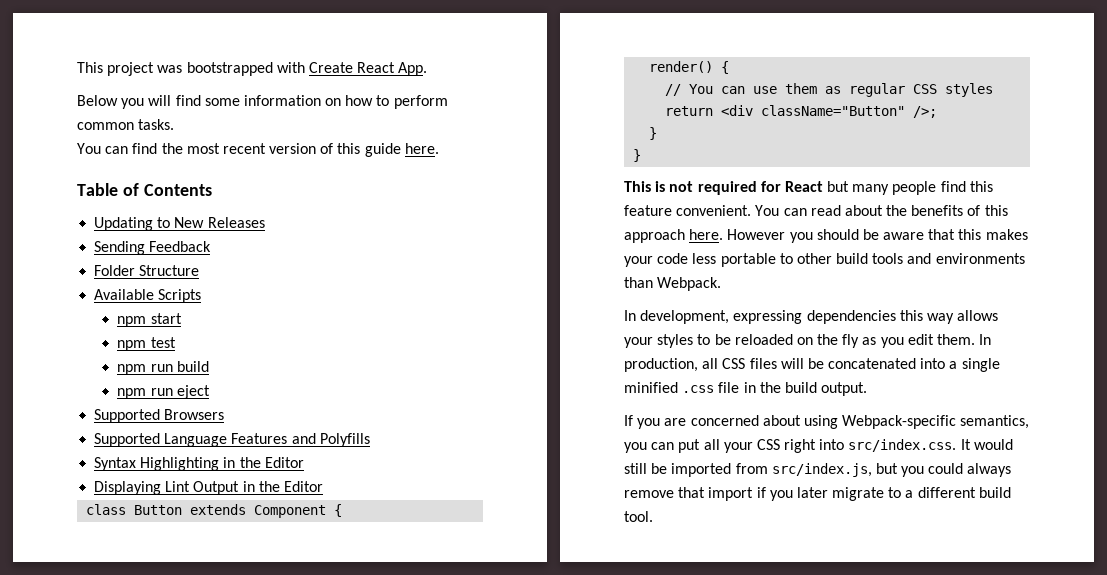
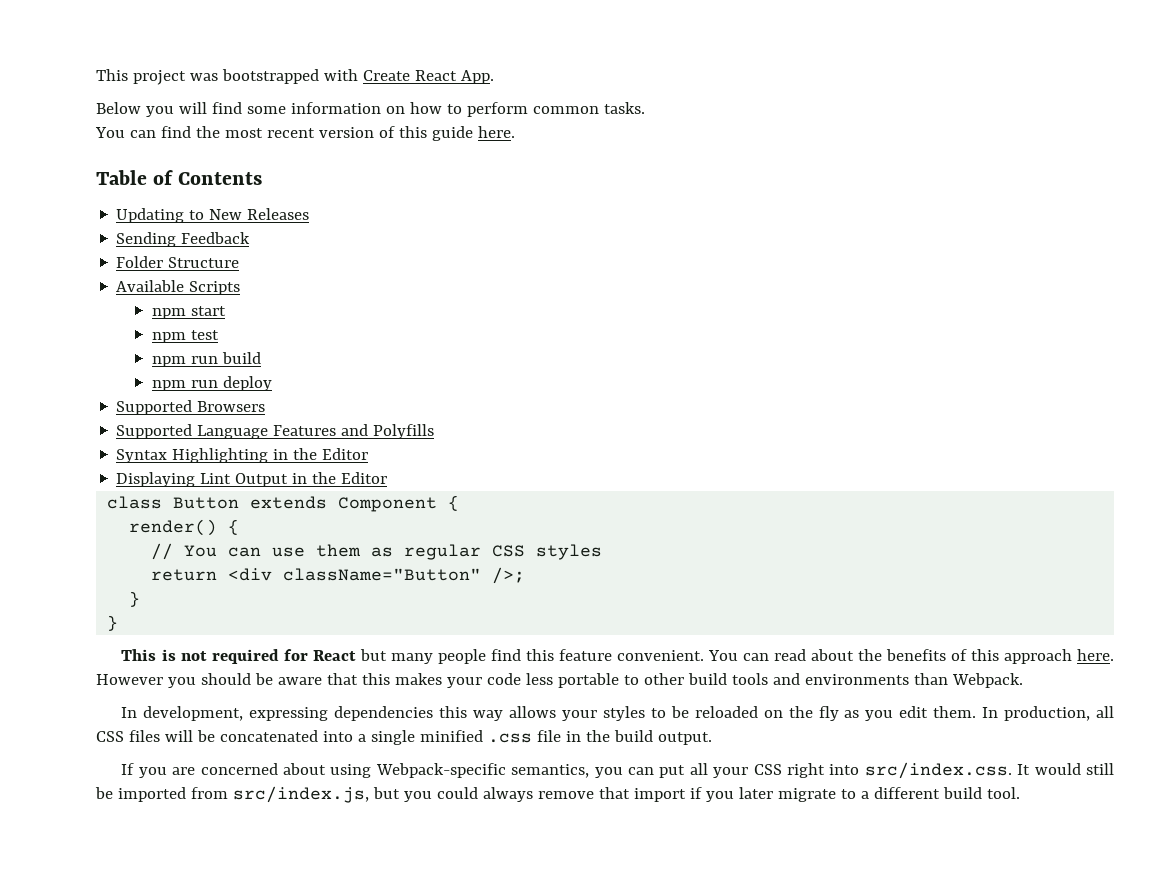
- npm run eject
+ npm run deploy

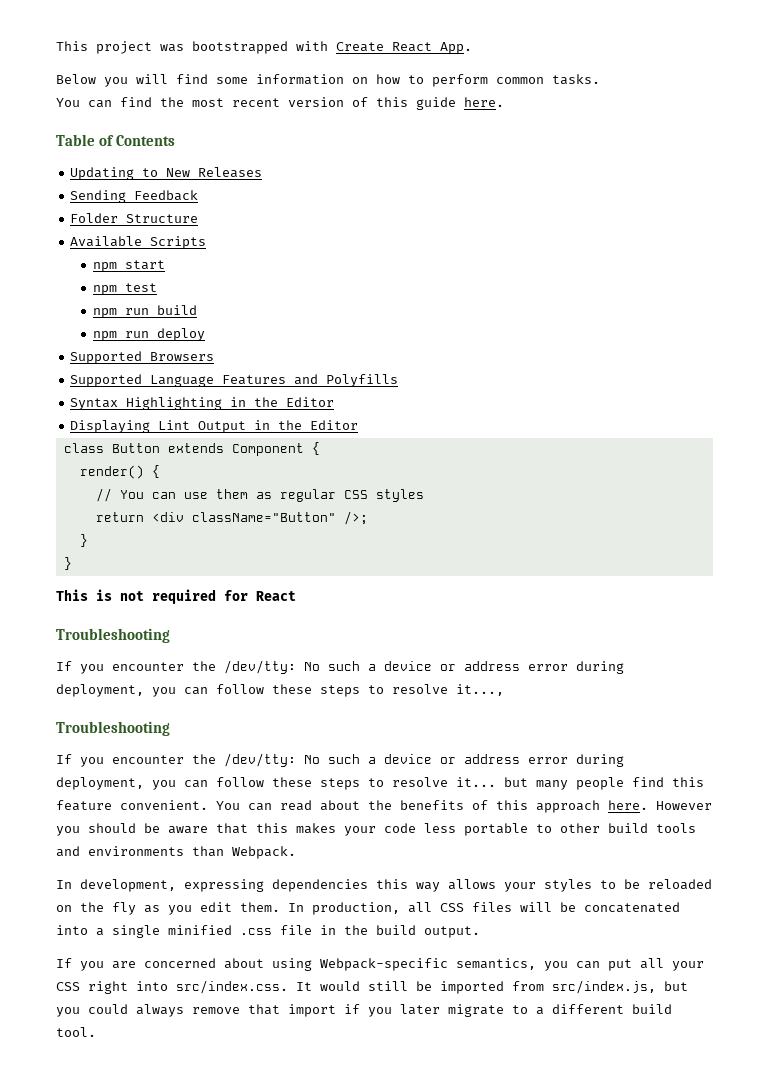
- This is not required for React but many people find this feature convenient.
+ This is not required for React
+ Troubleshooting
+ If you encounter the /dev/tty: No such a device or address error during deployment, you can follow these steps to resolve it...,
+ Troubleshooting
+ If you encounter the /dev/tty: No such a device or address error during deployment, you can follow these steps to resolve it... but many people find this feature convenient.

